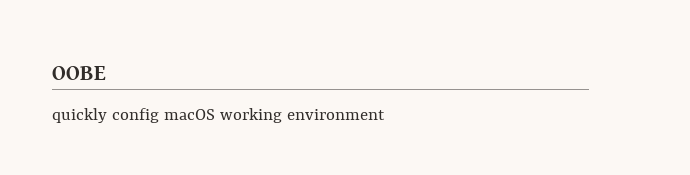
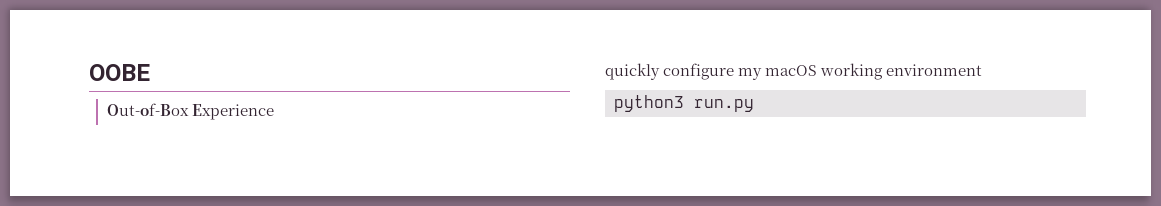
+ Out-of-Box Experience
- quickly config macOS working environment
+ quickly configure my macOS working environment
+ python3 run.py

